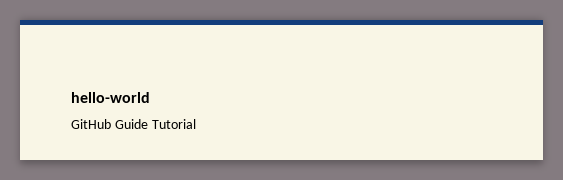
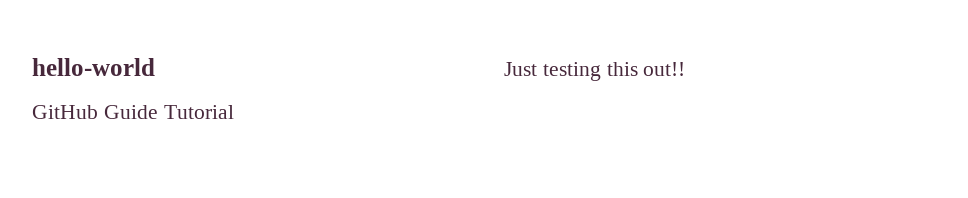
+ Just testing this out!!

